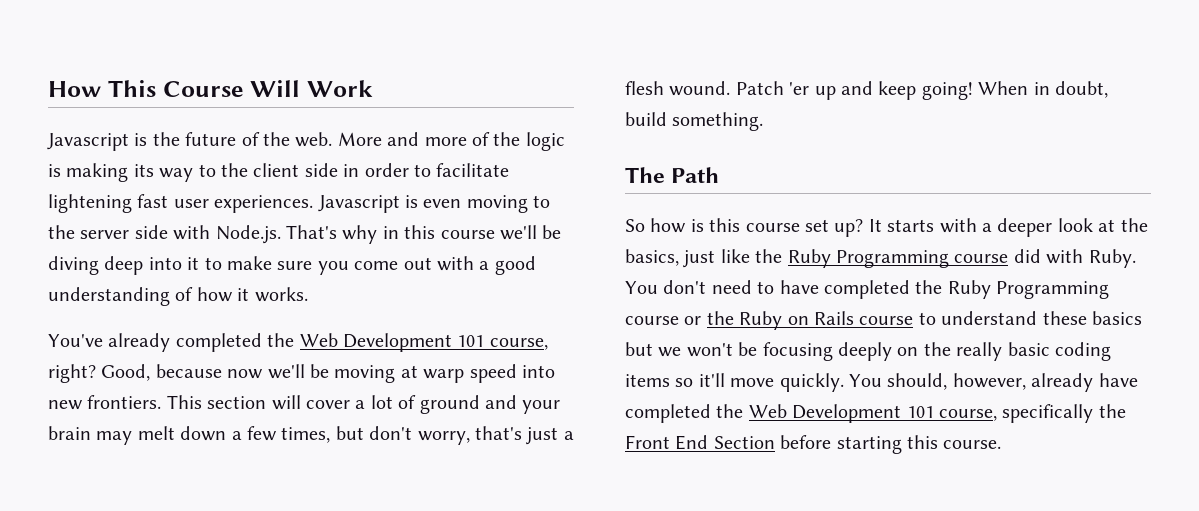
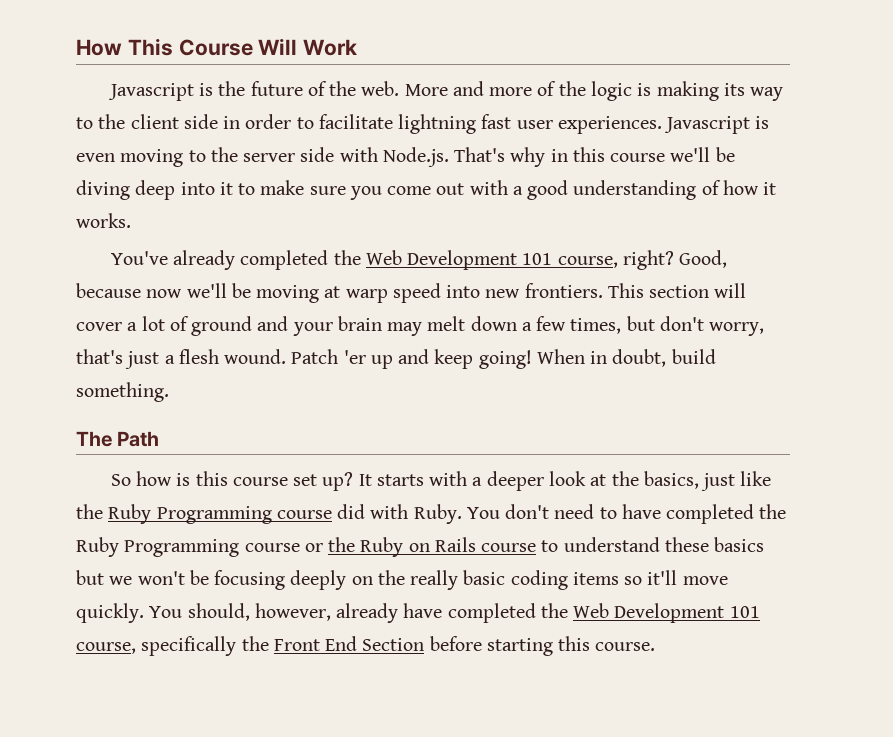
- More and more of the logic is making its way to the client side in order to facilitate lightening fast user experiences.
+ More and more of the logic is making its way to the client side in order to facilitate lightning fast user experiences.

